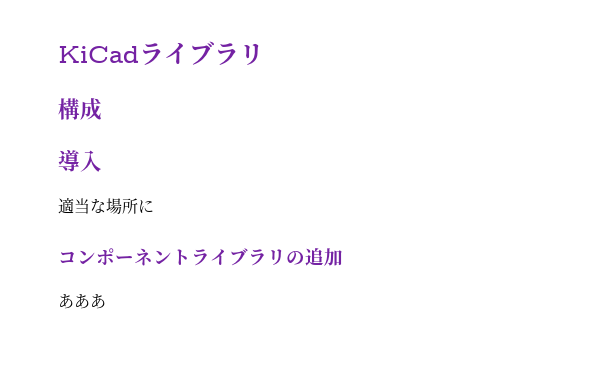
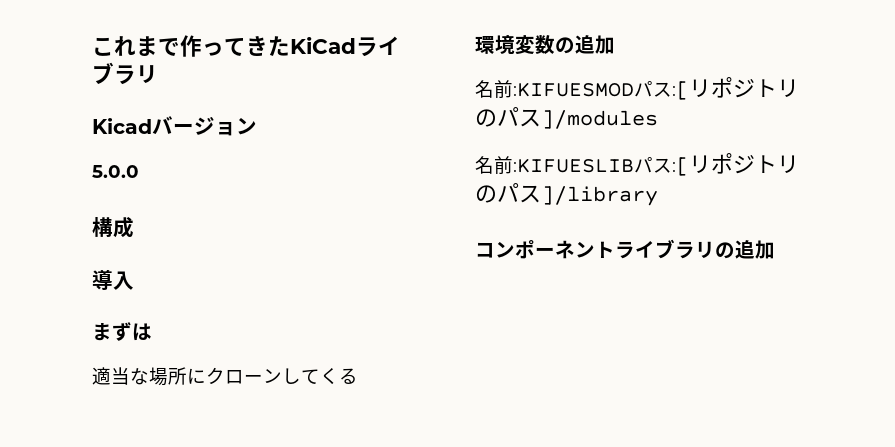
- KiCadライブラリ
+ これまで作ってきたKiCadライブラリ
+ Kicadバージョン
+ 5.0.0
+ まずは
- 適当な場所に
+ 適当な場所にクローンしてくる
+ 環境変数の追加
+ 名前:KIFUESMODパス:[リポジトリのパス]/modules
+ 名前:KIFUESLIBパス:[リポジトリのパス]/library
- あああ

